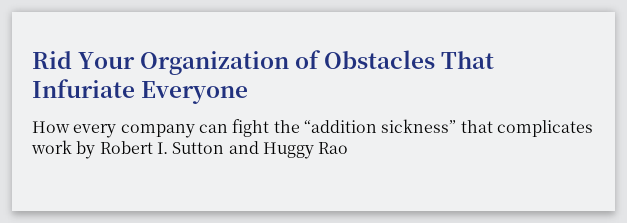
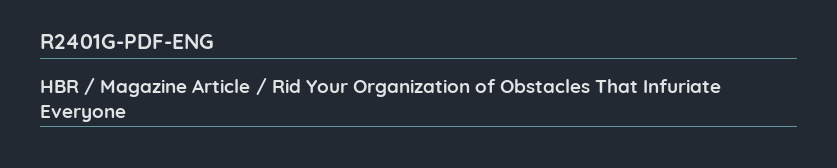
- Rid Your Organization of Obstacles That Infuriate Everyone
+ R2401G-PDF-ENG
+ HBR / Magazine Article / Rid Your Organization of Obstacles That Infuriate Everyone
- How every company can fight the “addition sickness” that complicates work by Robert I. Sutton and Huggy Rao

